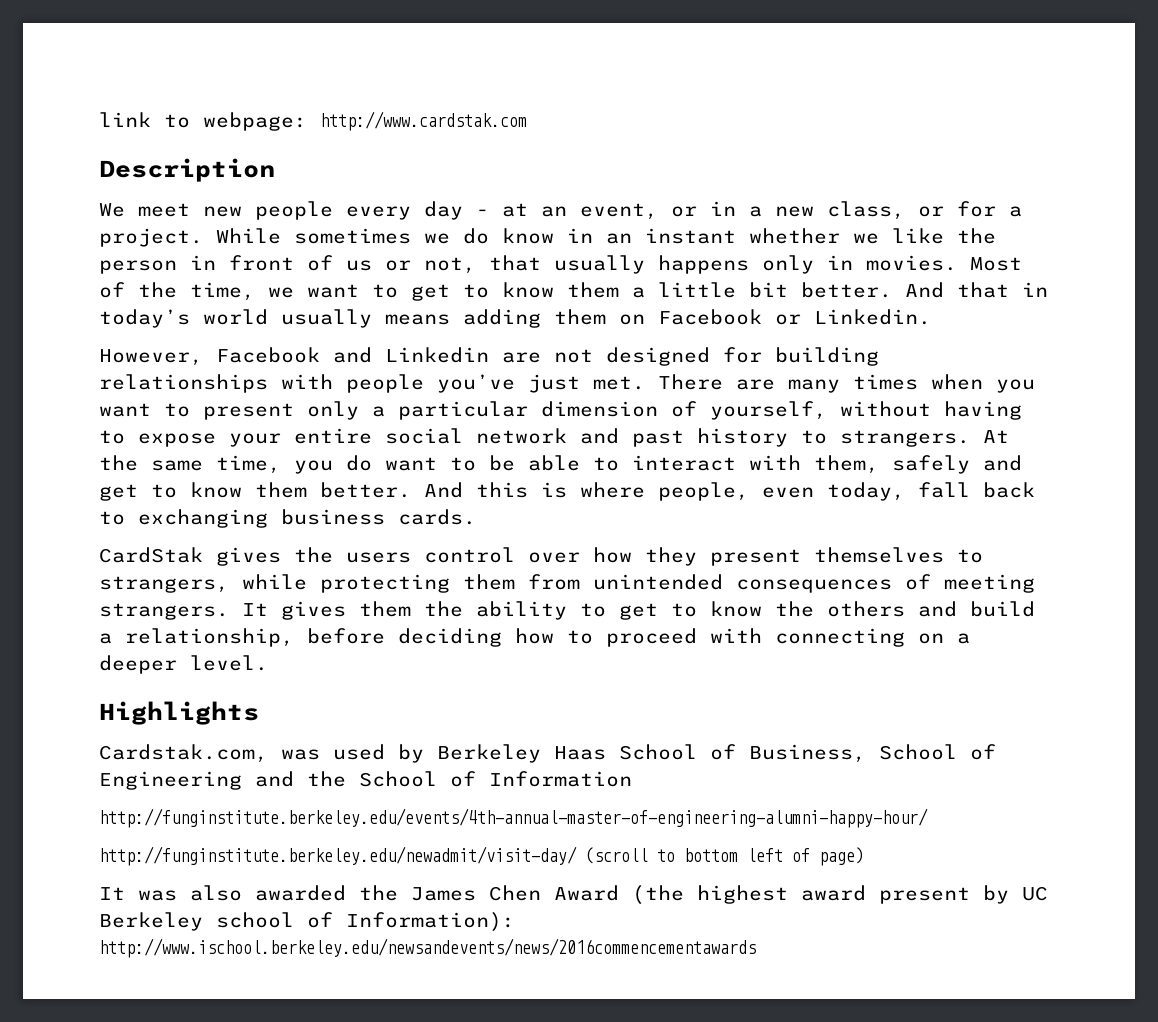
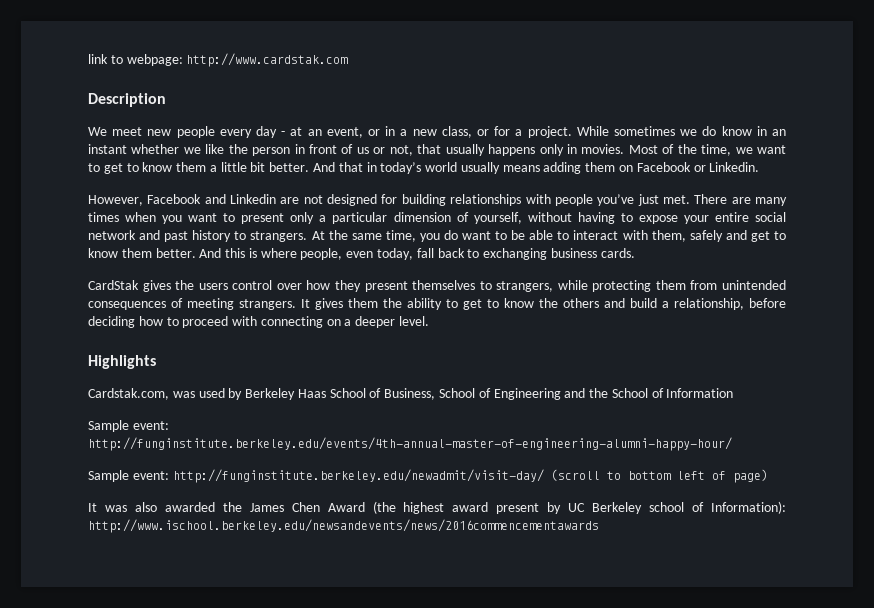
- http://funginstitute.berkeley.edu/events/4th-annual-master-of-engineering-alumni-happy-hour/
+ Sample event: http://funginstitute.berkeley.edu/events/4th-annual-master-of-engineering-alumni-happy-hour/
- http://funginstitute.berkeley.edu/newadmit/visit-day/ (scroll to bottom left of page)
+ Sample event: http://funginstitute.berkeley.edu/newadmit/visit-day/ (scroll to bottom left of page)

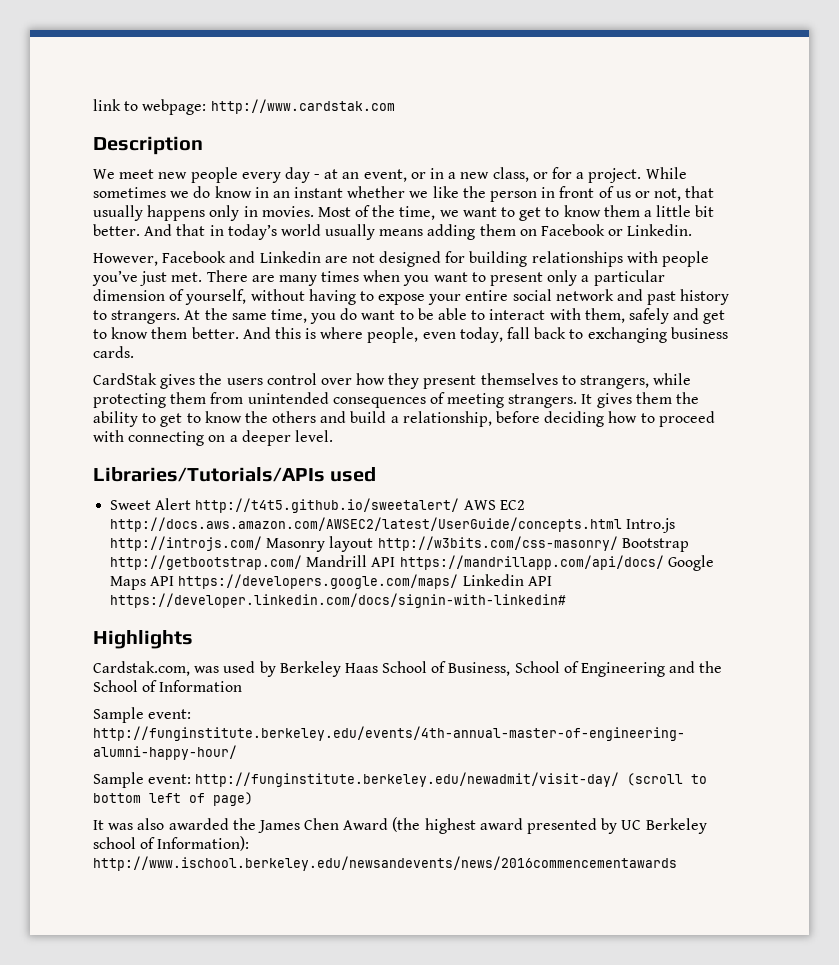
+ Libraries/Tutorials/APIs used
+ Sweet Alert http://t4t5.github.io/sweetalert/ AWS EC2 http://docs.aws.amazon.com/AWSEC2/latest/UserGuide/concepts.html Intro.js http://introjs.com/ Masonry layout http://w3bits.com/css-masonry/ Bootstrap http://getbootstrap.com/ Mandrill API https://mandrillapp.com/api/docs/ Google Maps API https://developers.google.com/maps/ Linkedin API https://developer.linkedin.com/docs/signin-with-linkedin#
- It was also awarded the James Chen Award (the highest award present by UC Berkeley school of Information): http://www.ischool.berkeley.edu/newsandevents/news/2016commencementawards
+ It was also awarded the James Chen Award (the highest award presented by UC Berkeley school of Information): http://www.ischool.berkeley.edu/newsandevents/news/2016commencementawards

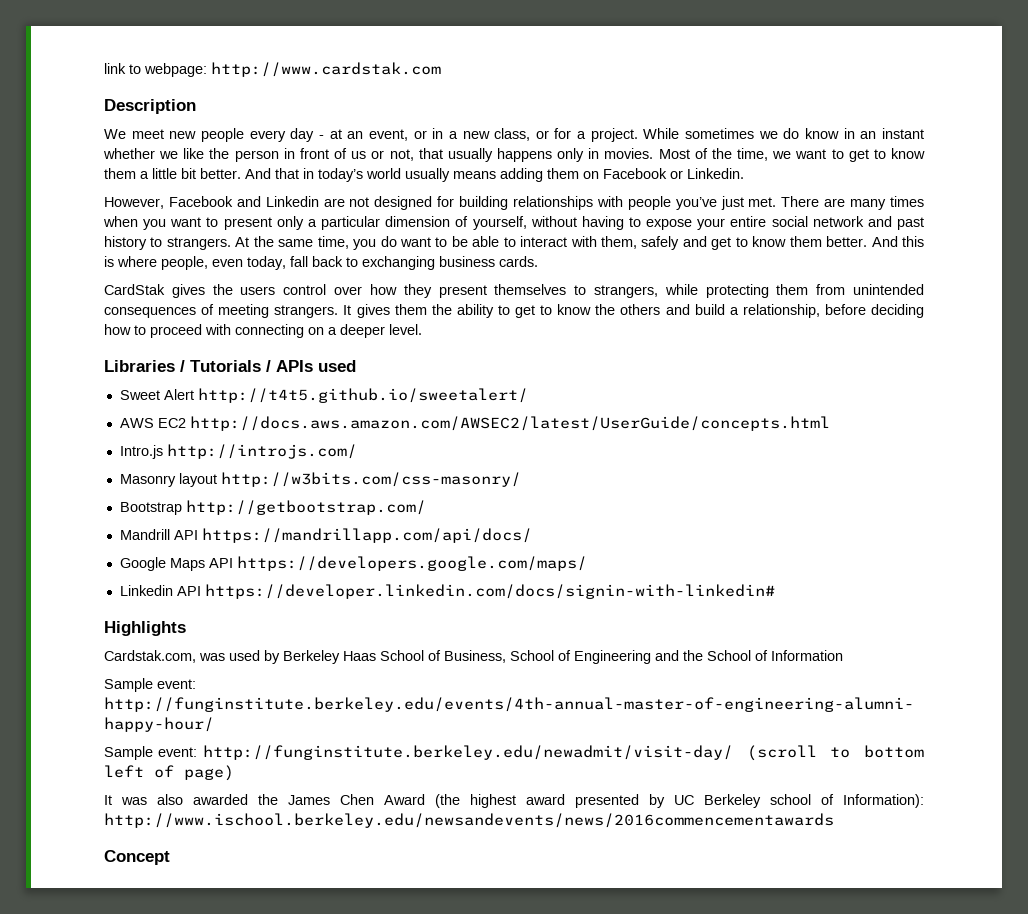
- Libraries/Tutorials/APIs used
+ Libraries / Tutorials / APIs used
- Sweet Alert http://t4t5.github.io/sweetalert/ AWS EC2 http://docs.aws.amazon.com/AWSEC2/latest/UserGuide/concepts.html Intro.js http://introjs.com/ Masonry layout http://w3bits.com/css-masonry/ Bootstrap http://getbootstrap.com/ Mandrill API https://mandrillapp.com/api/docs/ Google Maps API https://developers.google.com/maps/ Linkedin API https://developer.linkedin.com/docs/signin-with-linkedin#
+ Sweet Alert http://t4t5.github.io/sweetalert/
+ AWS EC2 http://docs.aws.amazon.com/AWSEC2/latest/UserGuide/concepts.html
+ Intro.js http://introjs.com/
+ Masonry layout http://w3bits.com/css-masonry/
+ Bootstrap http://getbootstrap.com/
+ Mandrill API https://mandrillapp.com/api/docs/
+ Google Maps API https://developers.google.com/maps/
+ Linkedin API https://developer.linkedin.com/docs/signin-with-linkedin#
+ Concept

